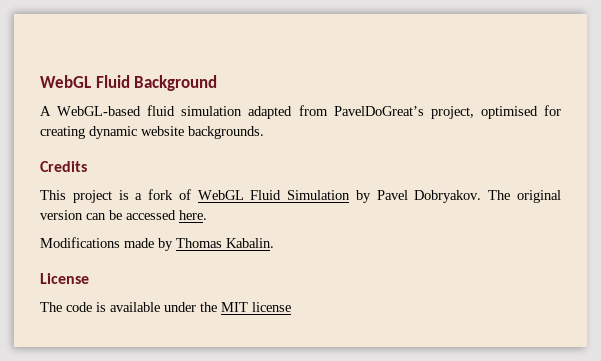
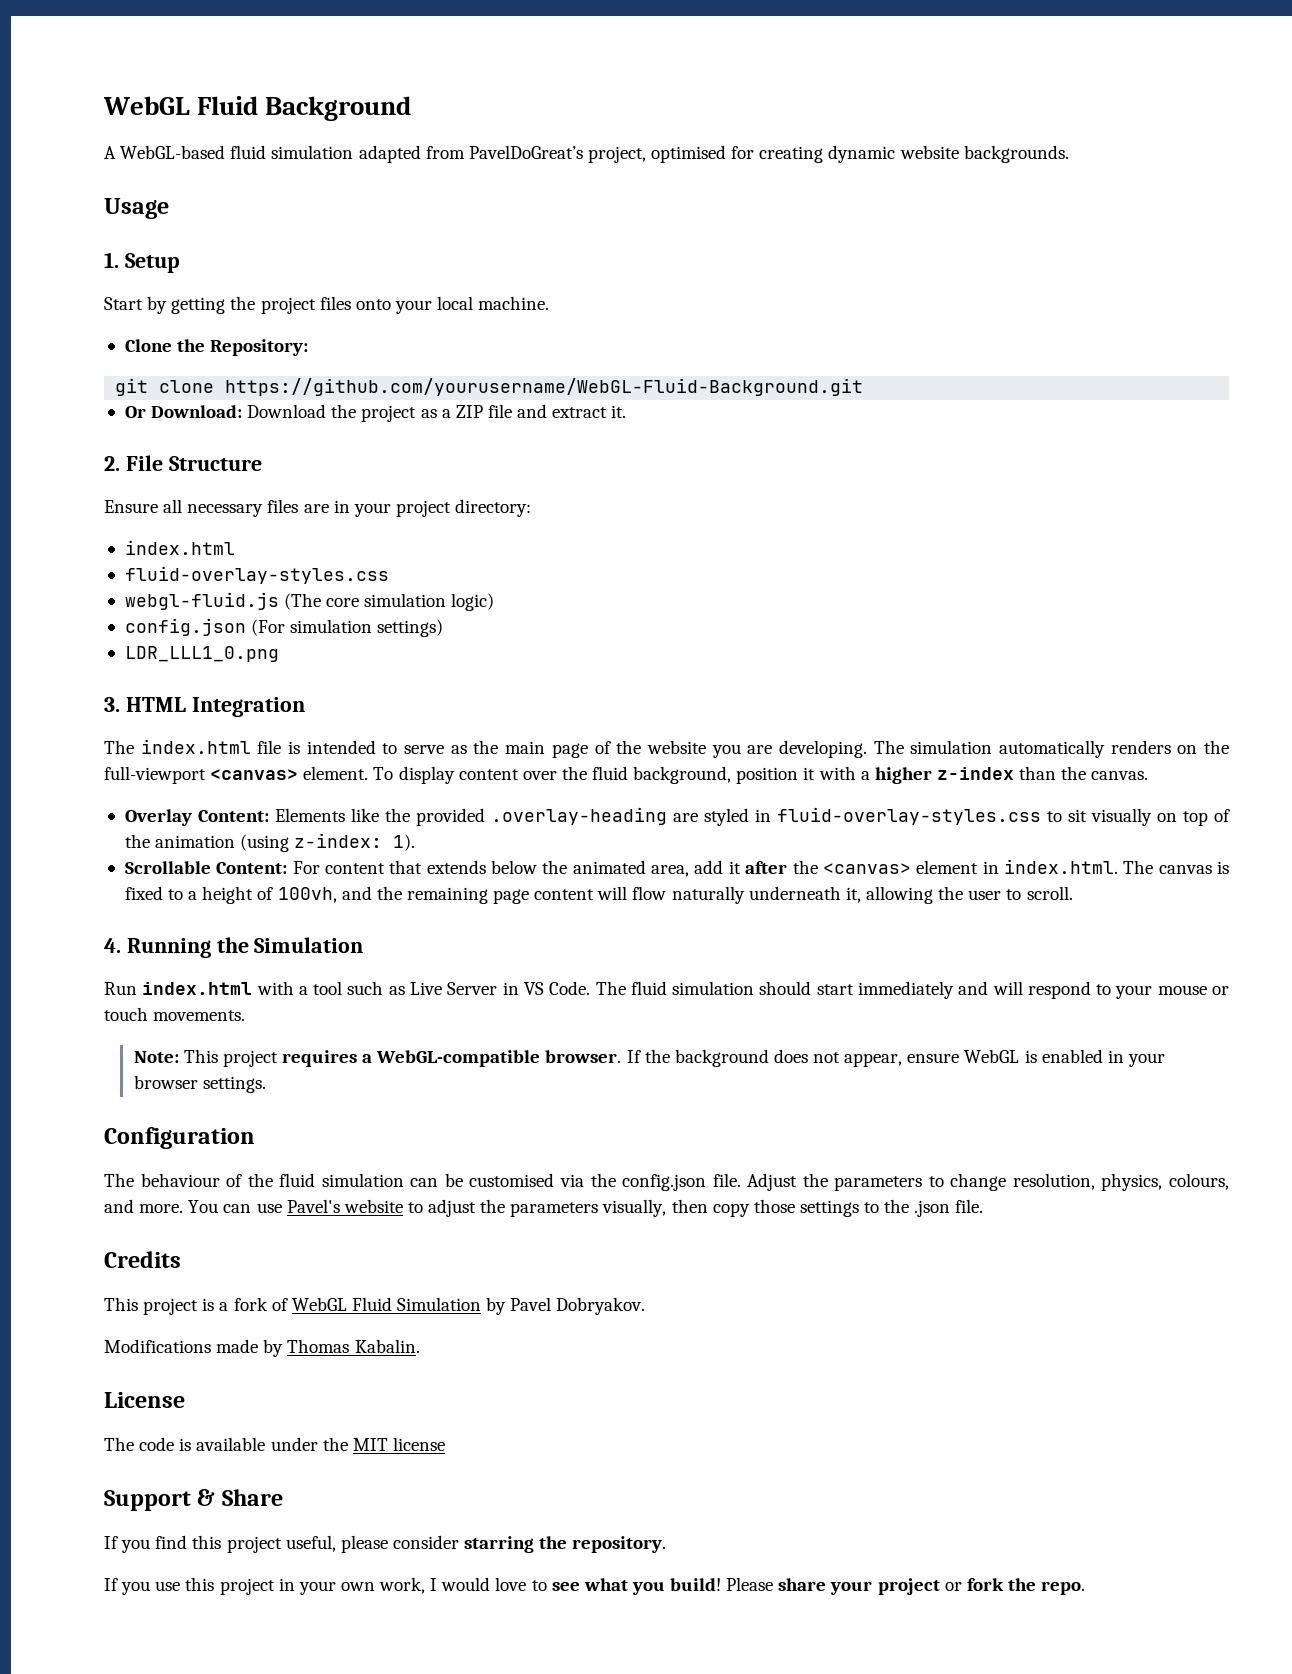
+ Usage
+ 1. Setup
+ Start by getting the project files onto your local machine.
+ Clone the Repository:
+ git clone https://github.com/yourusername/WebGL-Fluid-Background.git
+ Or Download: Download the project as a ZIP file and extract it.
+ 2. File Structure
+ Ensure all necessary files are in your project directory:
+ index.html
+ fluid-overlay-styles.css
+ webgl-fluid.js (The core simulation logic)
+ config.json (For simulation settings)
+ LDR_LLL1_0.png
+ 3. HTML Integration
+ The index.html file is intended to serve as the main page of the website you are developing. The simulation automatically renders on the full-viewport <canvas> element. To display content over the fluid background, position it with a higher z-index than the canvas.
+ Overlay Content: Elements like the provided .overlay-heading are styled in fluid-overlay-styles.css to sit visually on top of the animation (using z-index: 1).
+ Scrollable Content: For content that extends below the animated area, add it after the <canvas> element in index.html. The canvas is fixed to a height of 100vh, and the remaining page content will flow naturally underneath it, allowing the user to scroll.
+ 4. Running the Simulation
+ Run index.html with a tool such as Live Server in VS Code. The fluid simulation should start immediately and will respond to your mouse or touch movements.
+ Note: This project requires a WebGL-compatible browser. If the background does not appear, ensure WebGL is enabled in your browser settings.
+ Configuration
+ The behaviour of the fluid simulation can be customised via the config.json file. Adjust the parameters to change resolution, physics, colours, and more. You can use Pavel's website to adjust the parameters visually, then copy those settings to the .json file.
- The original version can be accessed here.
+ Support & Share
+ If you find this project useful, please consider starring the repository.
+ If you use this project in your own work, I would love to see what you build! Please share your project or fork the repo.

